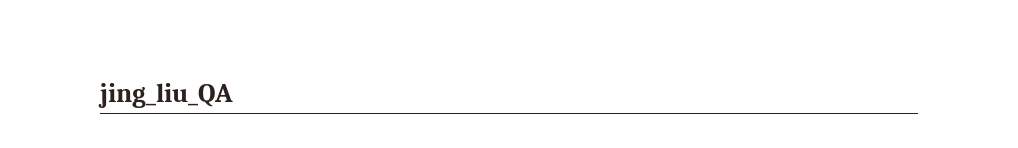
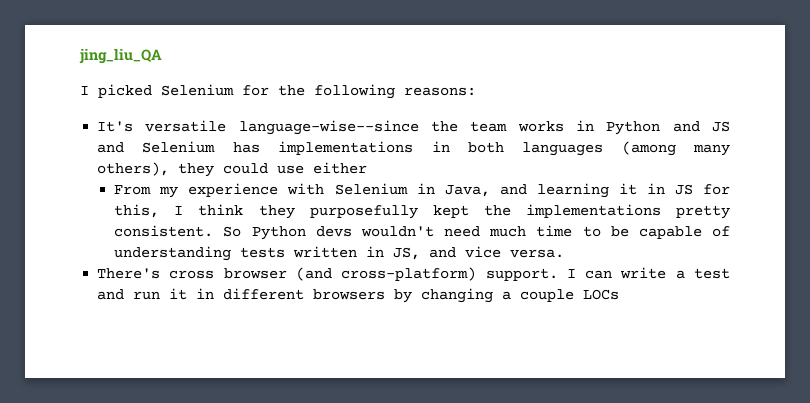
+ I picked Selenium for the following reasons:
+ It's versatile language-wise--since the team works in Python and JS and Selenium has implementations in both languages (among many others), they could use either
+ From my experience with Selenium in Java, and learning it in JS for this, I think they purposefully kept the implementations pretty consistent. So Python devs wouldn't need much time to be capable of understanding tests written in JS, and vice versa.
+ There's cross browser (and cross-platform) support. I can write a test and run it in different browsers by changing a couple LOCs

